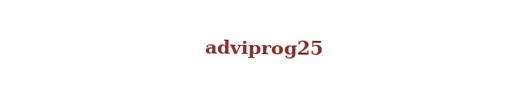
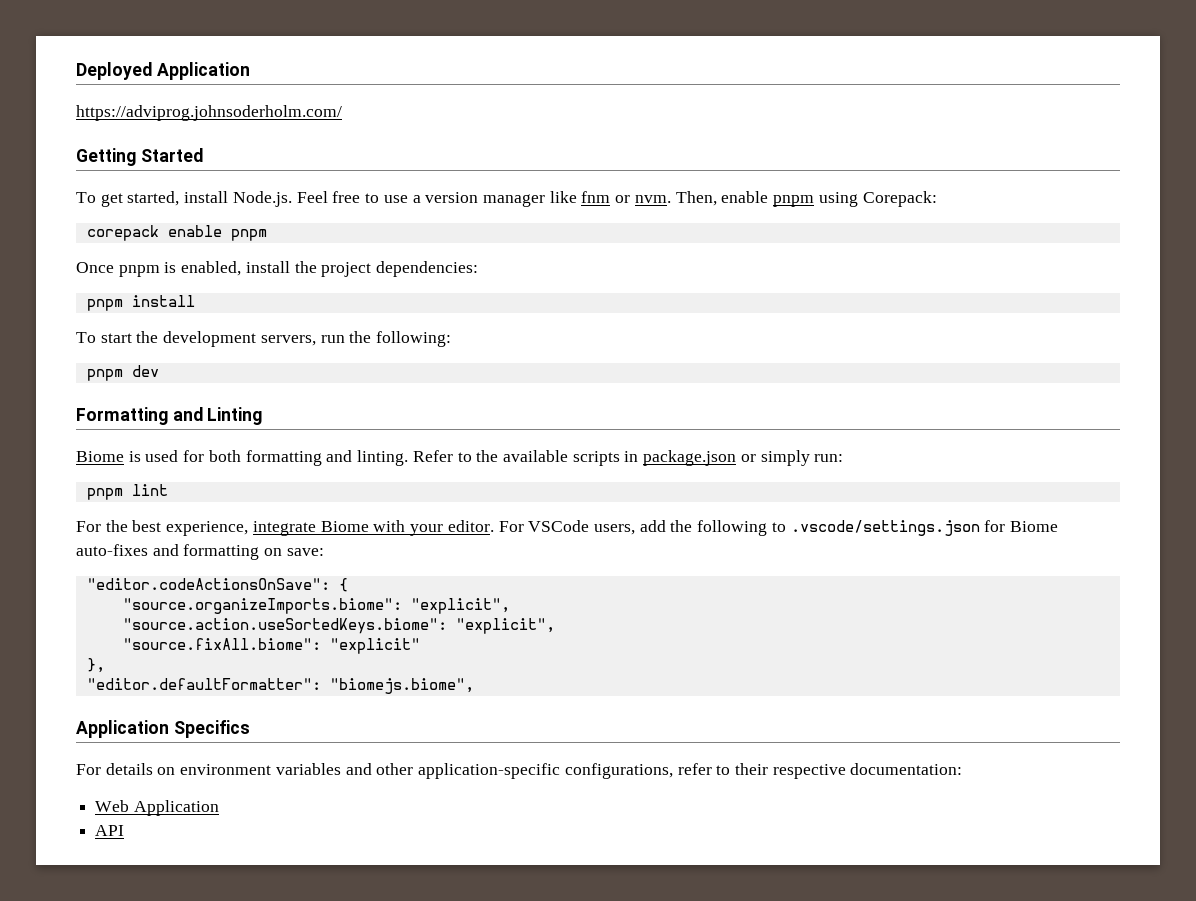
- adviprog25
+ Deployed Application
+ https://adviprog.johnsoderholm.com/
+ Getting Started
+ To get started, install Node.js. Feel free to use a version manager like fnm or nvm. Then, enable pnpm using Corepack:
+ corepack enable pnpm
+ Once pnpm is enabled, install the project dependencies:
+ pnpm install
+ To start the development servers, run the following:
+ pnpm dev
+ Formatting and Linting
+ Biome is used for both formatting and linting. Refer to the available scripts in package.json or simply run:
+ pnpm lint
+ For the best experience, integrate Biome with your editor. For VSCode users, add the following to .vscode/settings.json for Biome auto-fixes and formatting on save:
+ "editor.codeActionsOnSave": {
+ "source.organizeImports.biome": "explicit",
+ "source.action.useSortedKeys.biome": "explicit",
+ "source.fixAll.biome": "explicit"
+ },
+ "editor.defaultFormatter": "biomejs.biome",
+ Application Specifics
+ For details on environment variables and other application-specific configurations, refer to their respective documentation:
+ Web Application
+ API

